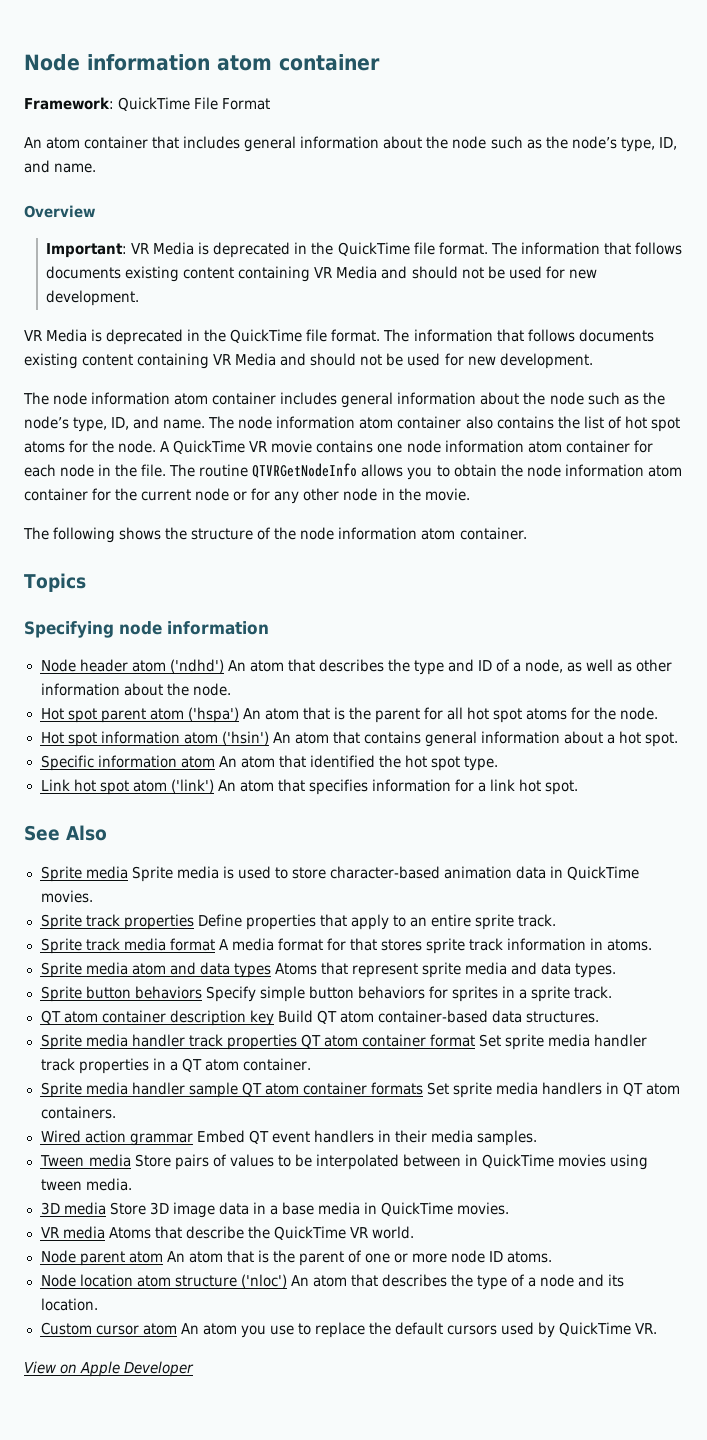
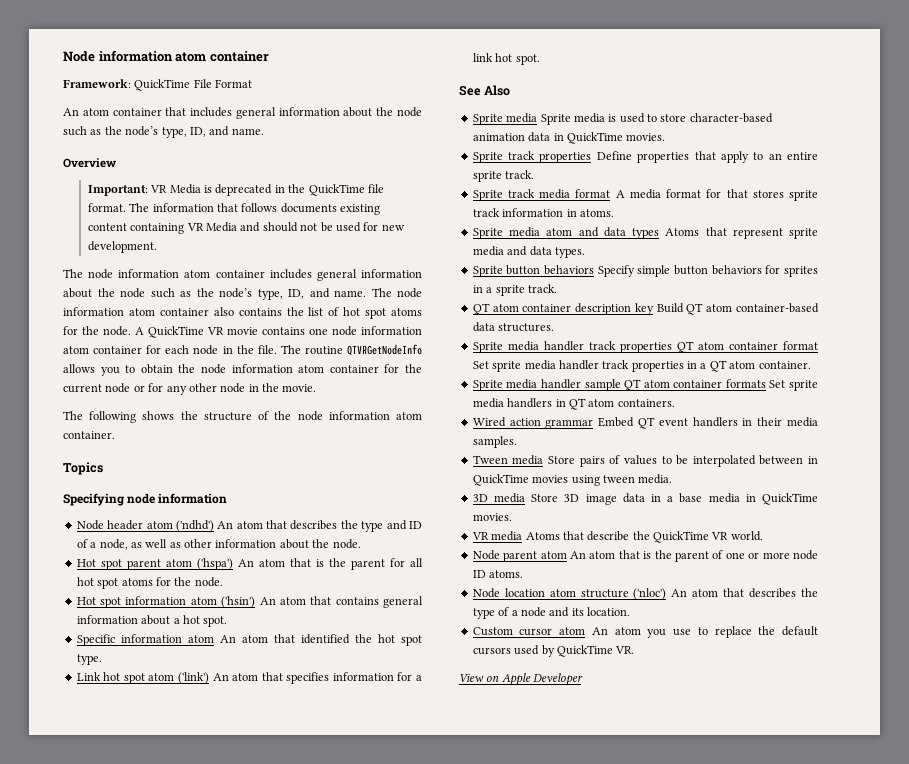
  Important: VR Media is deprecated in the QuickTime file format. The information that follows documents existing content containing VR Media and should not be used for new development.
- VR Media is deprecated in the QuickTime file format. The information that follows documents existing content containing VR Media and should not be used for new development.

